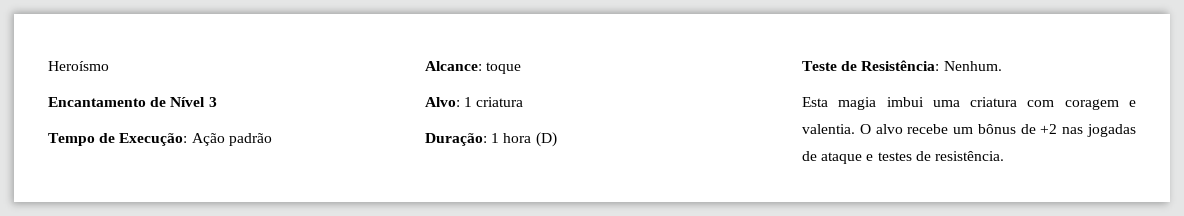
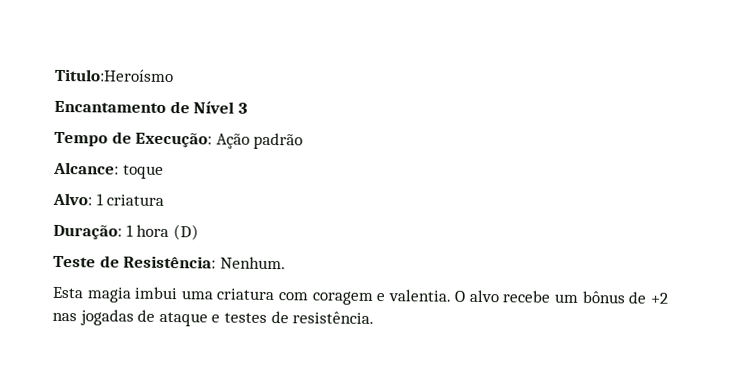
- Heroísmo
+ Titulo:Heroísmo

